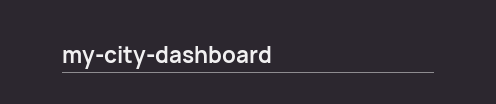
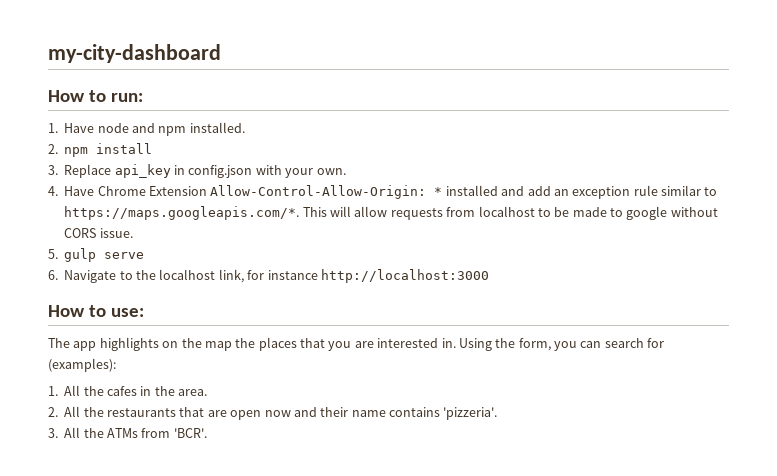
+ How to run:
+ 1. Have node and npm installed.
+ 2. npm install
+ 3. Replace api_key in config.json with your own.
+ 4. Have Chrome Extension Allow-Control-Allow-Origin: * installed and add an exception rule similar to https://maps.googleapis.com/*. This will allow requests from localhost to be made to google without CORS issue.
+ 5. gulp serve
+ 6. Navigate to the localhost link, for instance http://localhost:3000
+ How to use:
+ The app highlights on the map the places that you are interested in. Using the form, you can search for (examples):
+ 1. All the cafes in the area.
+ 2. All the restaurants that are open now and their name contains 'pizzeria'.
+ 3. All the ATMs from 'BCR'.

